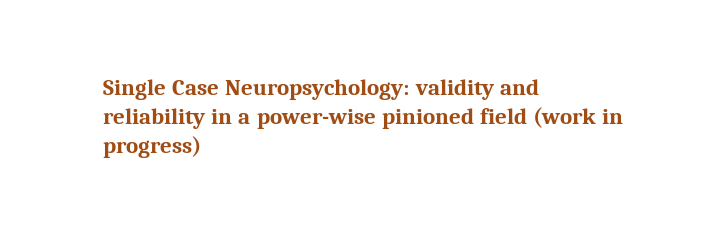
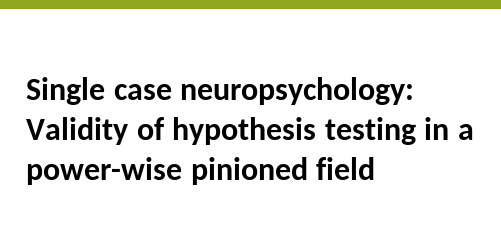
- Single Case Neuropsychology: validity and reliability in a power-wise pinioned field (work in progress)
+ Single case neuropsychology: Validity of hypothesis testing in a power-wise pinioned field

